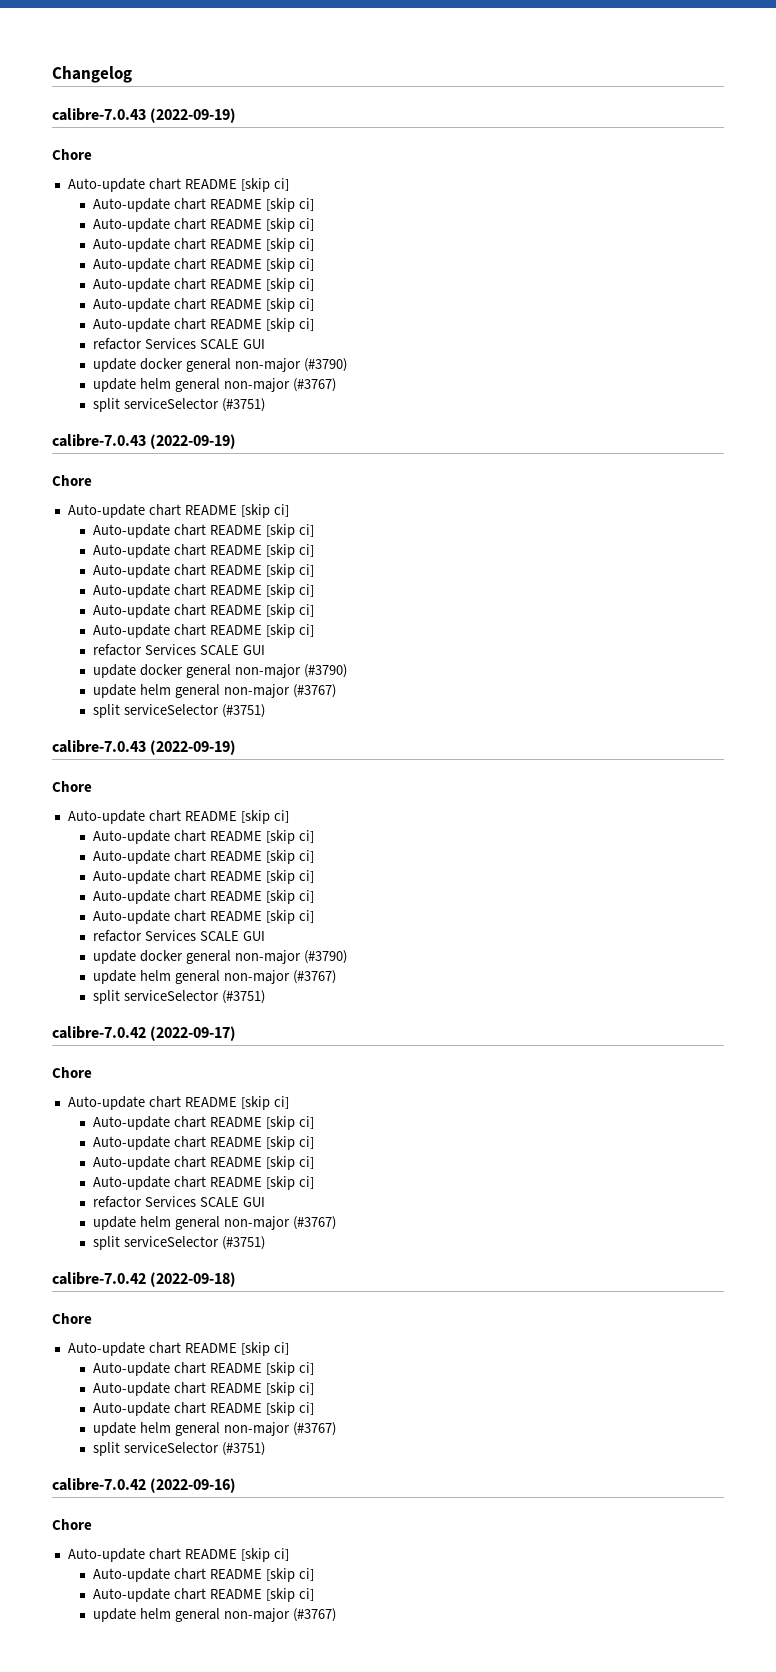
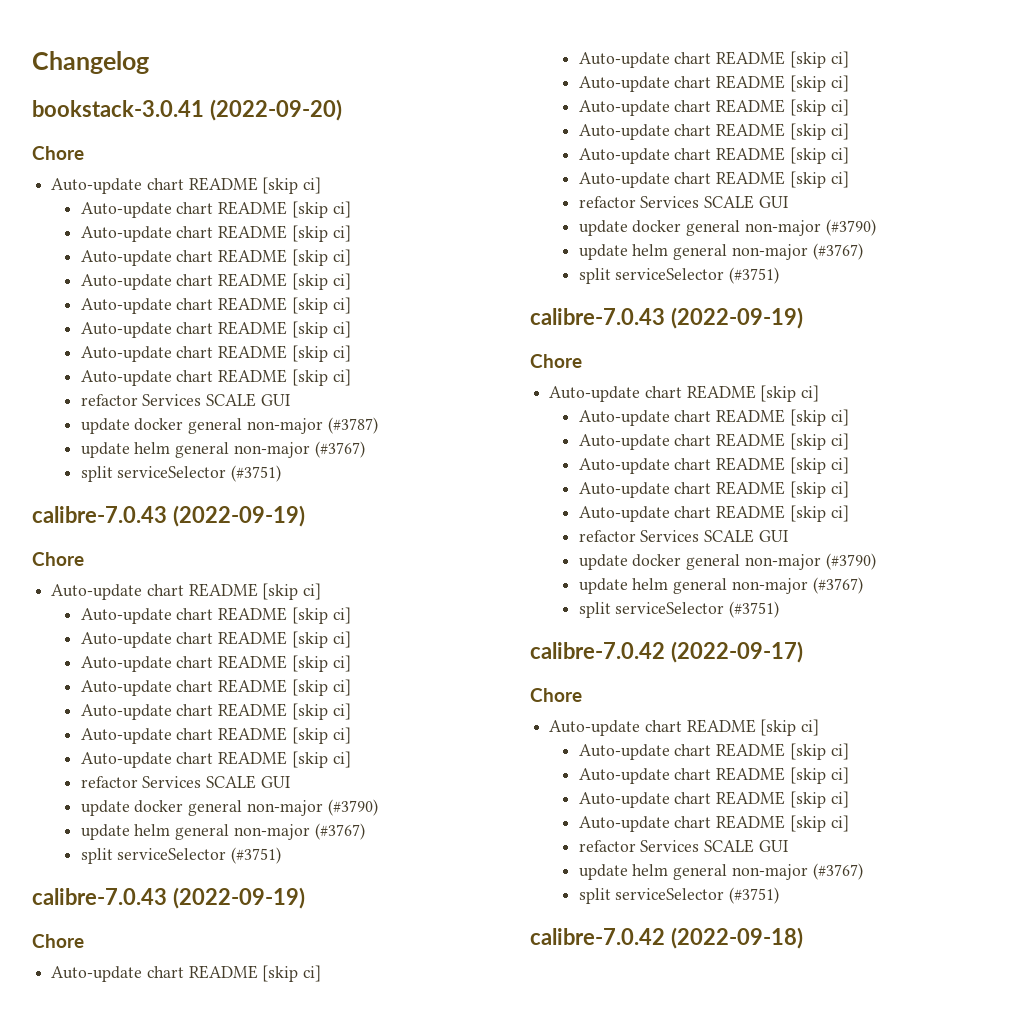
+ bookstack-3.0.41 (2022-09-20)
+ Chore
+ Auto-update chart README [skip ci]
+ Auto-update chart README [skip ci]
+ Auto-update chart README [skip ci]
+ Auto-update chart README [skip ci]
+ Auto-update chart README [skip ci]
+ Auto-update chart README [skip ci]
+ Auto-update chart README [skip ci]
+ Auto-update chart README [skip ci]
+ Auto-update chart README [skip ci]
+ refactor Services SCALE GUI
+ update docker general non-major (#3787)
+ update helm general non-major (#3767)
+ split serviceSelector (#3751)
  calibre-7.0.42 (2022-09-18)
- Chore
- Auto-update chart README [skip ci]
- Auto-update chart README [skip ci]
- Auto-update chart README [skip ci]
- Auto-update chart README [skip ci]
- update helm general non-major (#3767)
- split serviceSelector (#3751)
- calibre-7.0.42 (2022-09-16)
- Chore
- Auto-update chart README [skip ci]
- Auto-update chart README [skip ci]
- Auto-update chart README [skip ci]
- update helm general non-major (#3767)

